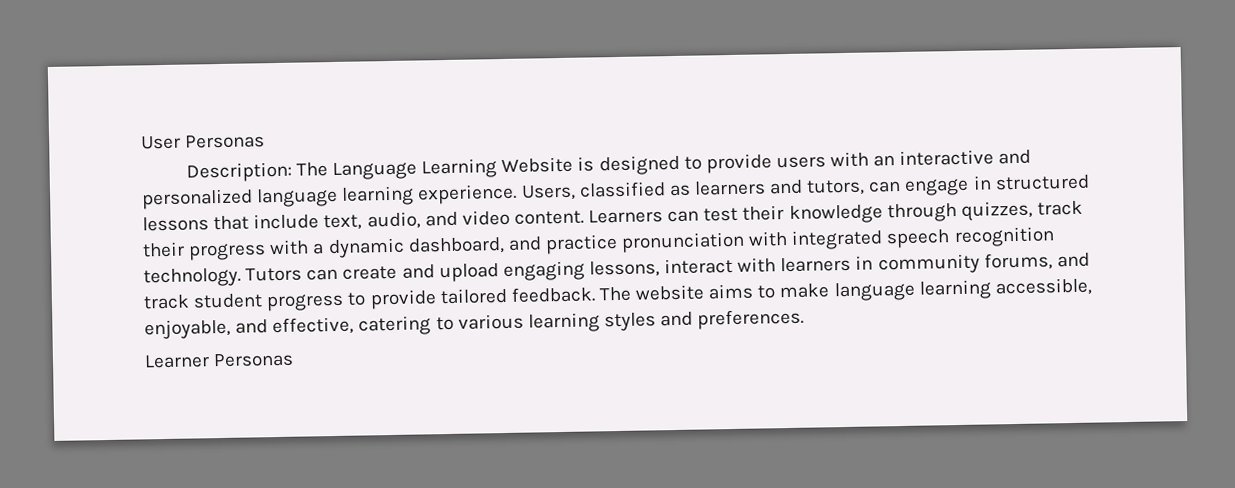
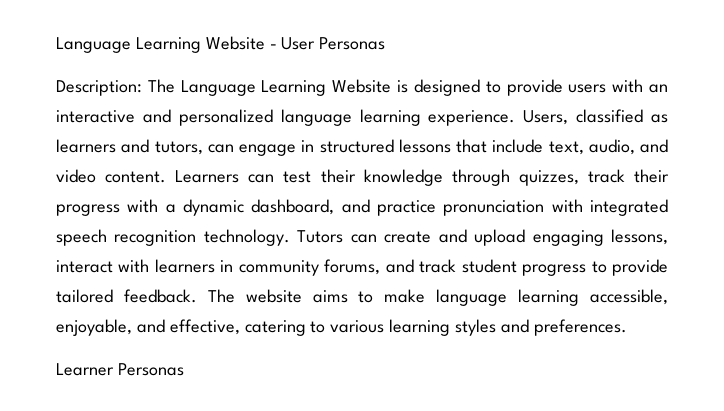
- User Personas
+ Language Learning Website - User Personas

